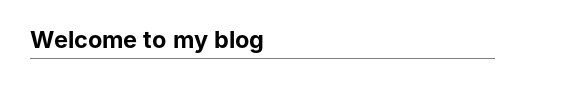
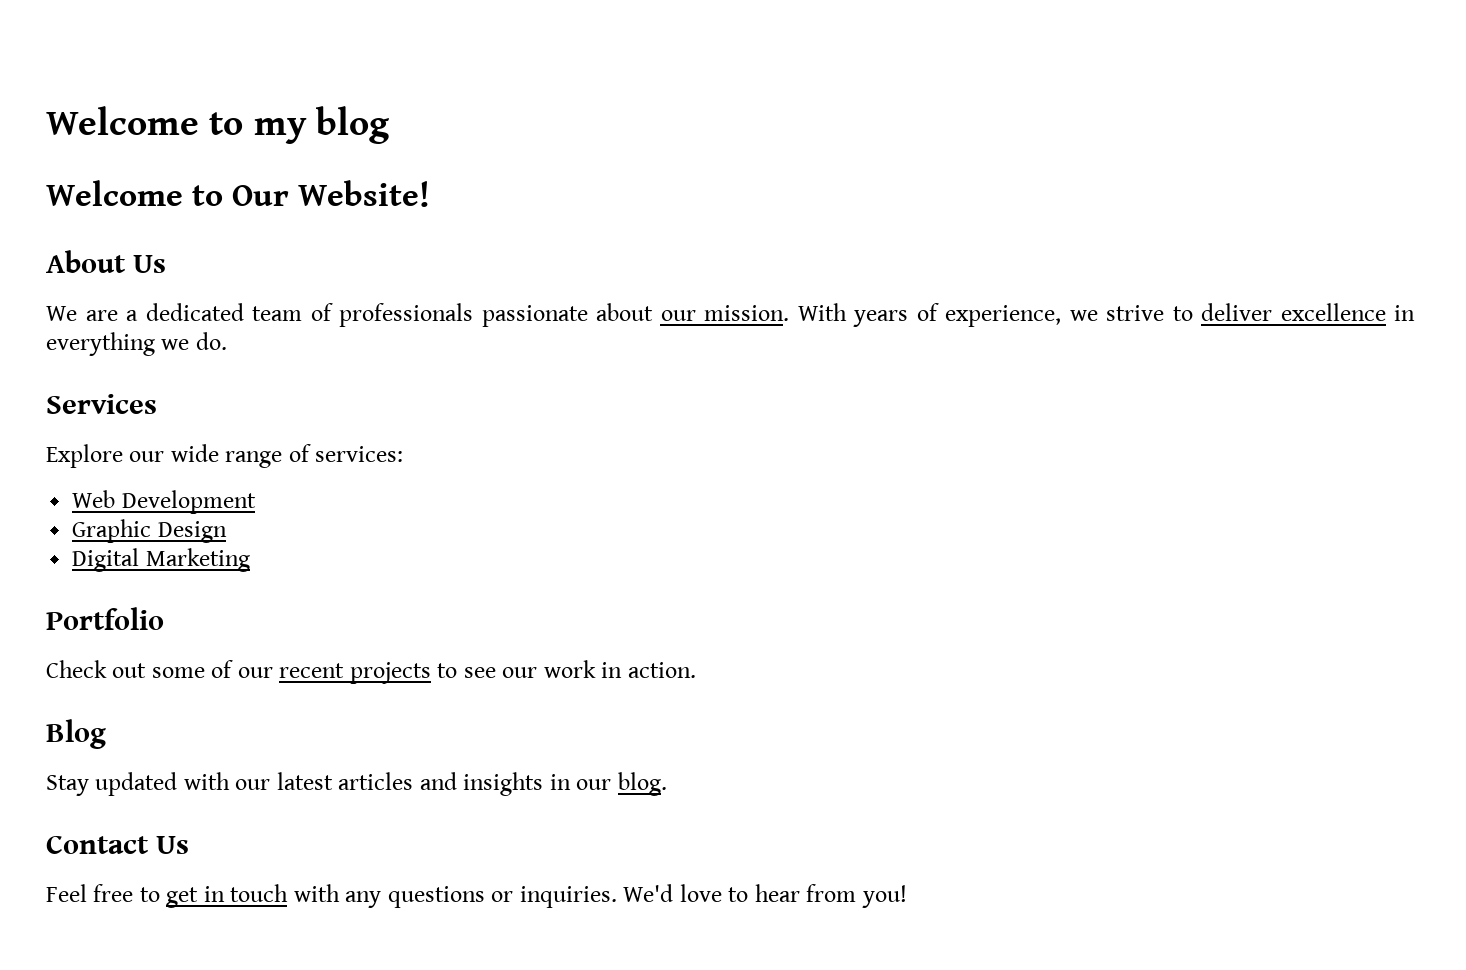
+ Welcome to Our Website!
+ About Us
+ We are a dedicated team of professionals passionate about our mission. With years of experience, we strive to deliver excellence in everything we do.
+ Services
+ Explore our wide range of services:
+ Web Development
+ Graphic Design
+ Digital Marketing
+ Portfolio
+ Check out some of our recent projects to see our work in action.
+ Blog
+ Stay updated with our latest articles and insights in our blog.
+ Contact Us
+ Feel free to get in touch with any questions or inquiries. We'd love to hear from you!

